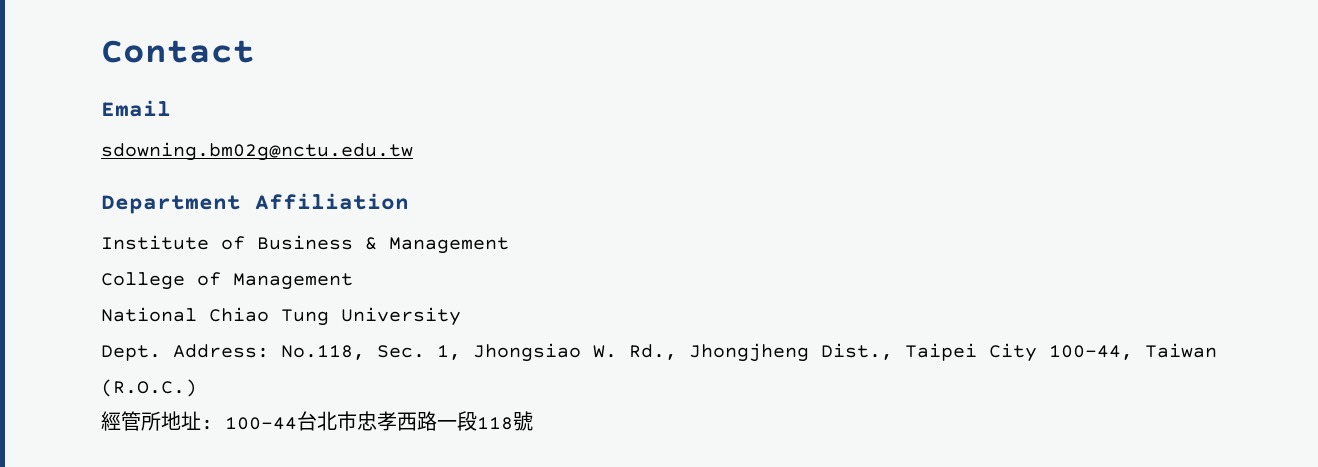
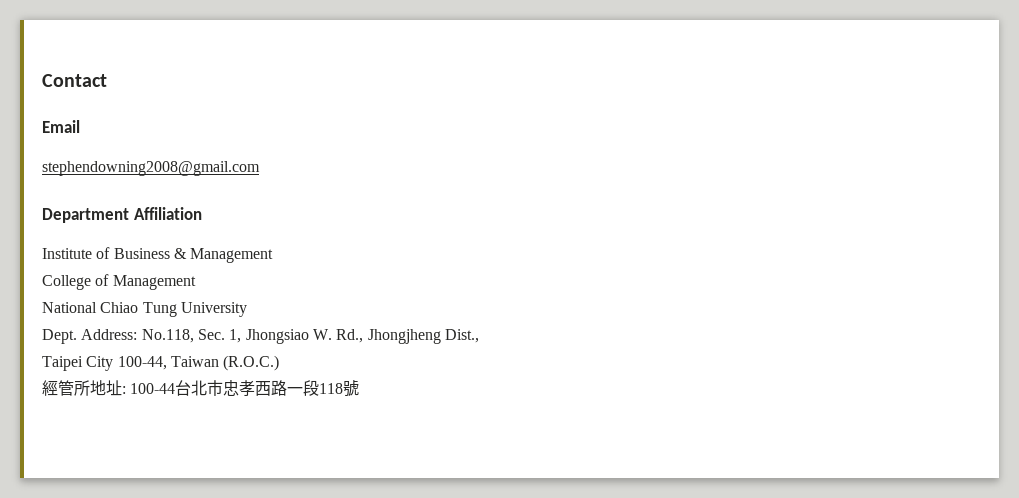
- sdowning.bm02g@nctu.edu.tw
+ stephendowning2008@gmail.com
- Address: No.118, Sec. 1, Jhongsiao W. Rd., Jhongjheng Dist., Taipei City 100-44, Taiwan (R.O.C.)
+ Address: No.118, Sec. 1, Jhongsiao W. Rd., Jhongjheng Dist.,
+ Taipei City 100-44, Taiwan (R.O.C.)

